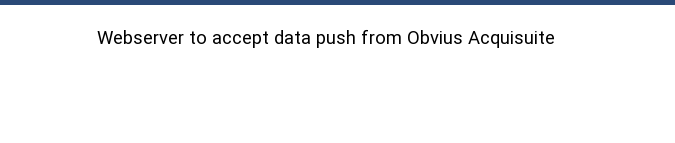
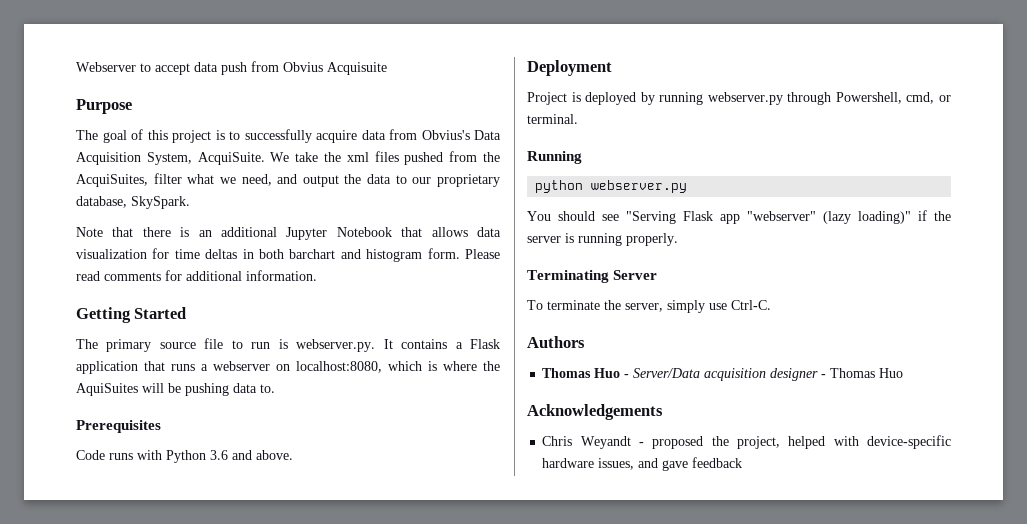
+ Purpose
+ The goal of this project is to successfully acquire data from Obvius's Data Acquisition System, AcquiSuite. We take the xml files pushed from the AcquiSuites, filter what we need, and output the data to our proprietary database, SkySpark.
+ Note that there is an additional Jupyter Notebook that allows data visualization for time deltas in both barchart and histogram form. Please read comments for additional information.
+ Getting Started
+ The primary source file to run is webserver.py. It contains a Flask application that runs a webserver on localhost:8080, which is where the AquiSuites will be pushing data to.
+ Prerequisites
+ Code runs with Python 3.6 and above.
+ Deployment
+ Project is deployed by running webserver.py through Powershell, cmd, or terminal.
+ Running
+ python webserver.py
+ You should see "Serving Flask app "webserver" (lazy loading)" if the server is running properly.
+ Terminating Server
+ To terminate the server, simply use Ctrl-C.
+ Authors
+ Thomas Huo - Server/Data acquisition designer - Thomas Huo
+ Acknowledgements
+ Chris Weyandt - proposed the project, helped with device-specific hardware issues, and gave feedback

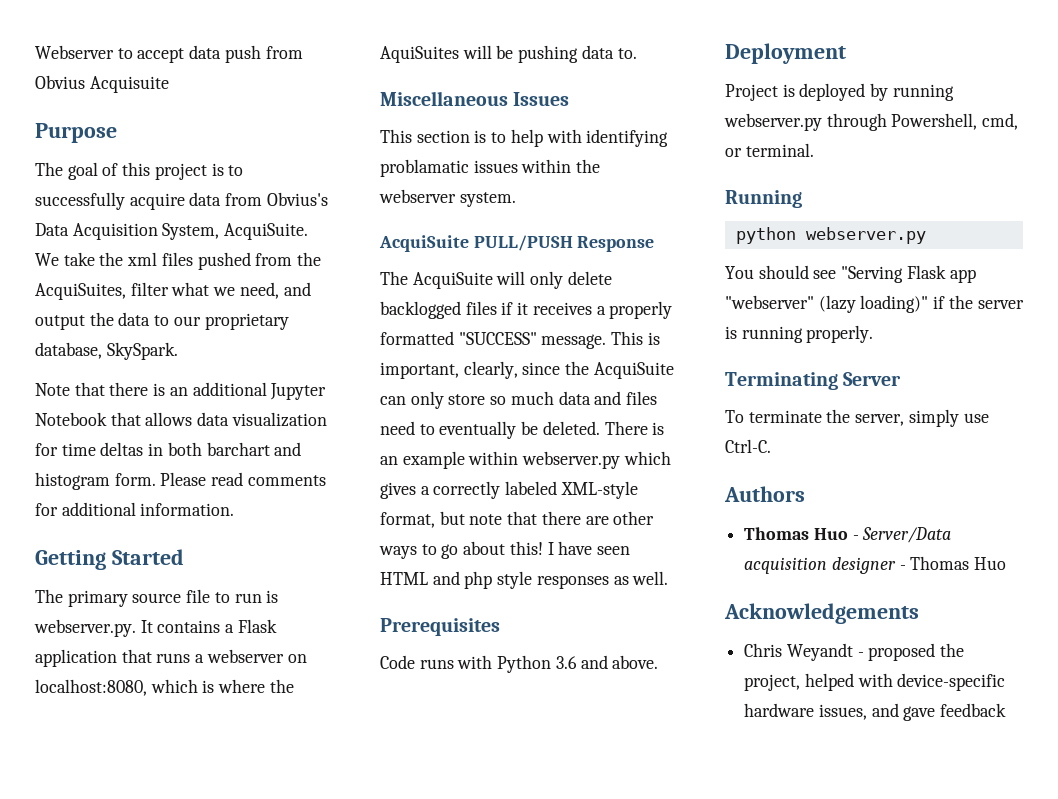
+ Miscellaneous Issues
+ This section is to help with identifying problamatic issues within the webserver system.
+ AcquiSuite PULL/PUSH Response
+ The AcquiSuite will only delete backlogged files if it receives a properly formatted "SUCCESS" message. This is important, clearly, since the AcquiSuite can only store so much data and files need to eventually be deleted. There is an example within webserver.py which gives a correctly labeled XML-style format, but note that there are other ways to go about this! I have seen HTML and php style responses as well.

